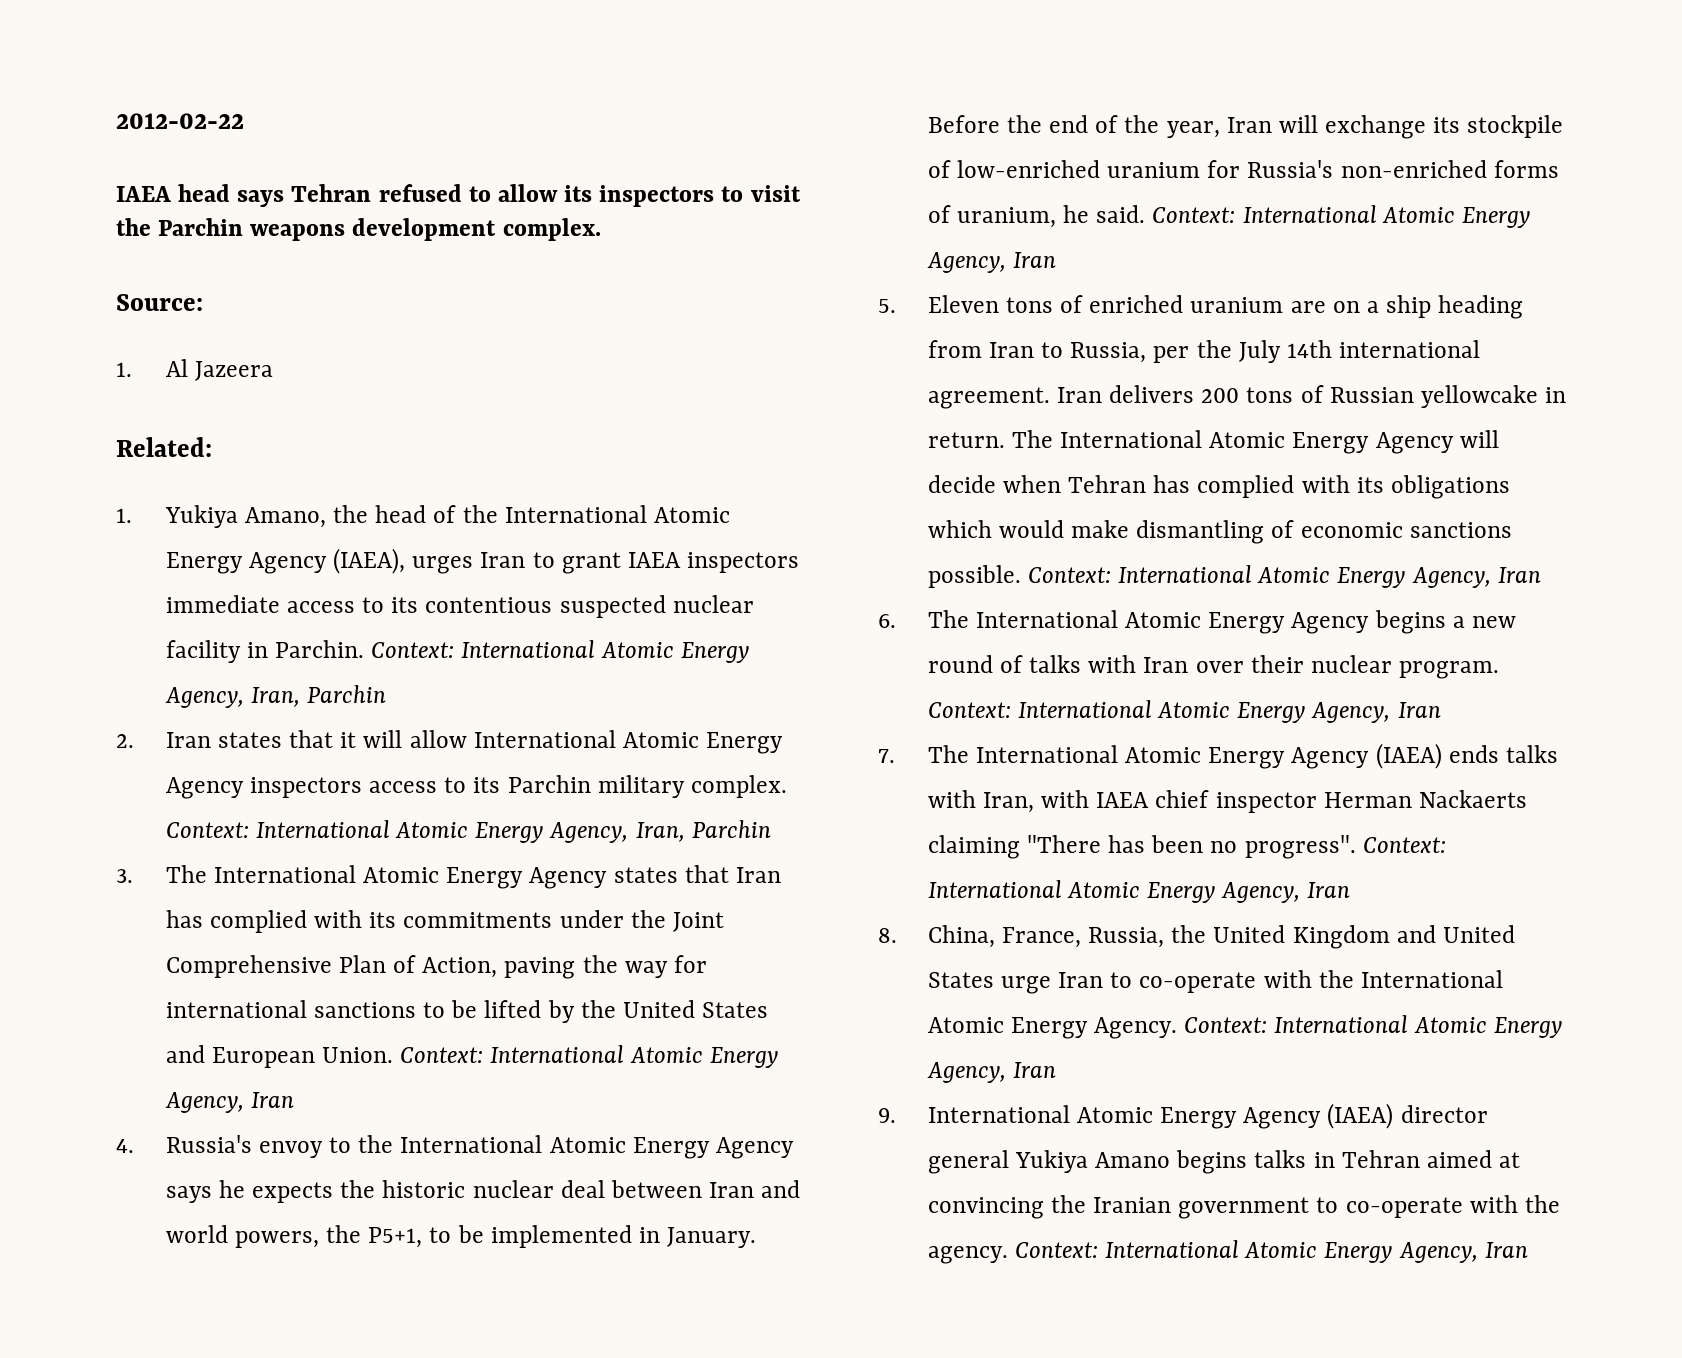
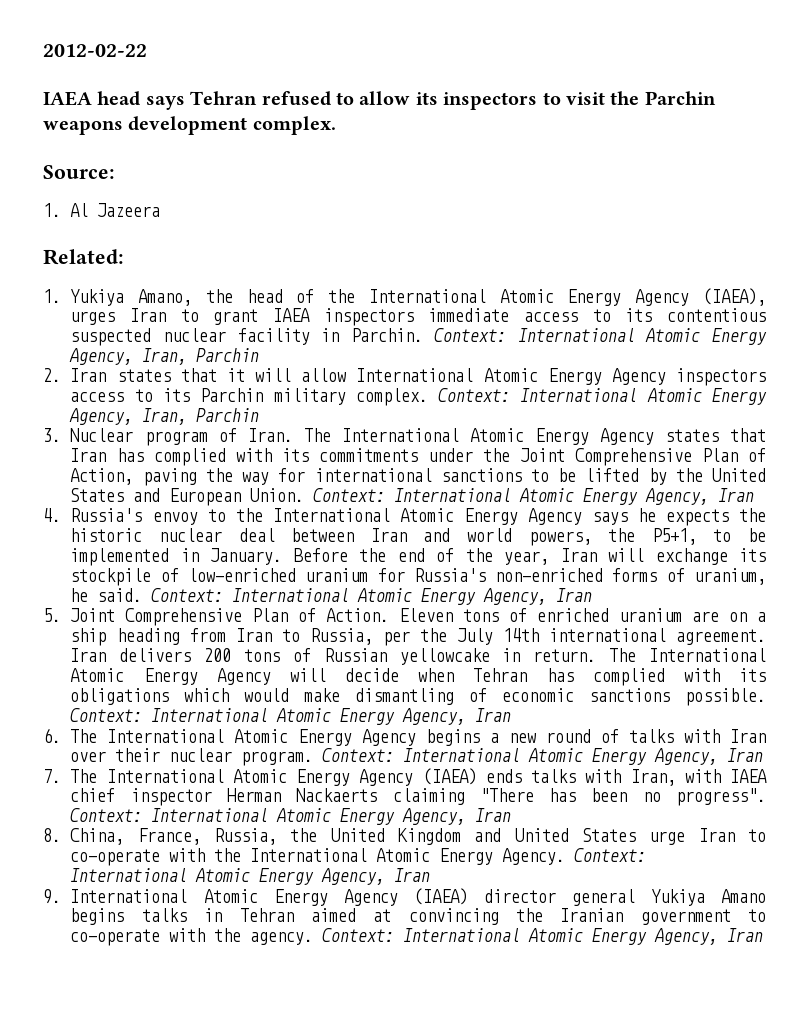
- 3. The International Atomic Energy Agency states that Iran has complied with its commitments under the Joint Comprehensive Plan of Action, paving the way for international sanctions to be lifted by the United States and European Union.
+ 3. Nuclear program of Iran. The International Atomic Energy Agency states that Iran has complied with its commitments under the Joint Comprehensive Plan of Action, paving the way for international sanctions to be lifted by the United States and European Union.
- 5. Eleven tons of enriched uranium are on a ship heading from Iran to Russia, per the July 14th international agreement.
+ 5. Joint Comprehensive Plan of Action. Eleven tons of enriched uranium are on a ship heading from Iran to Russia, per the July 14th international agreement.

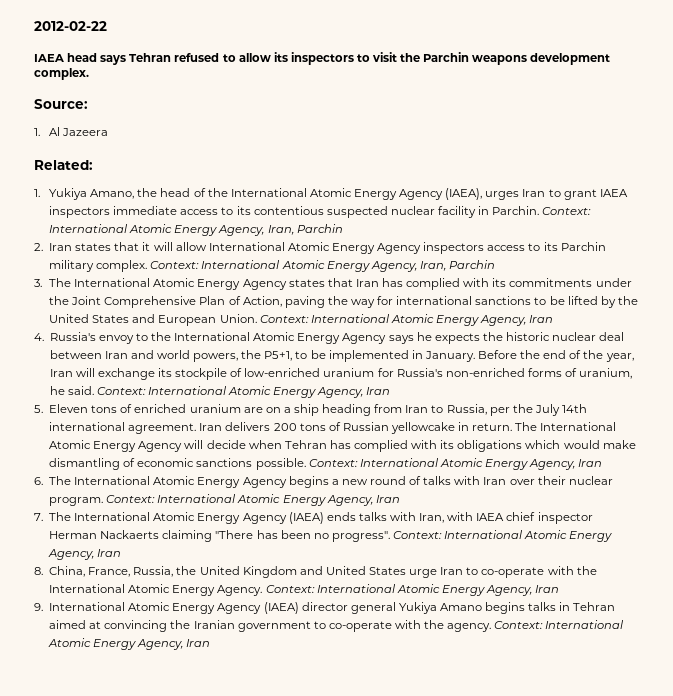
- 3. Nuclear program of Iran. The International Atomic Energy Agency states that Iran has complied with its commitments under the Joint Comprehensive Plan of Action, paving the way for international sanctions to be lifted by the United States and European Union.
+ 3. The International Atomic Energy Agency states that Iran has complied with its commitments under the Joint Comprehensive Plan of Action, paving the way for international sanctions to be lifted by the United States and European Union.
- 5. Joint Comprehensive Plan of Action. Eleven tons of enriched uranium are on a ship heading from Iran to Russia, per the July 14th international agreement.
+ 5. Eleven tons of enriched uranium are on a ship heading from Iran to Russia, per the July 14th international agreement.

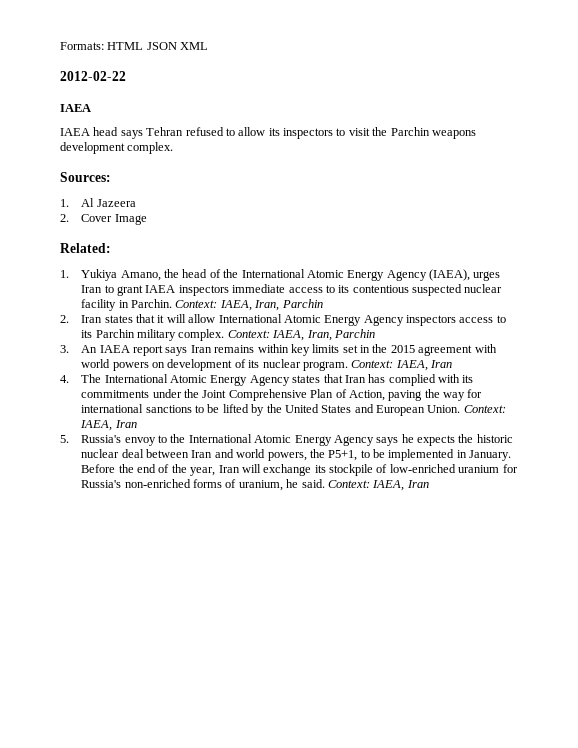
+ Formats: HTML JSON XML
  2012-02-22
+ IAEA
- Source:
+ Sources:
+ 2. Cover Image
- 1. Yukiya Amano, the head of the International Atomic Energy Agency (IAEA), urges Iran to grant IAEA inspectors immediate access to its contentious suspected nuclear facility in Parchin. Context: International Atomic Energy Agency, Iran, Parchin
+ 1. Yukiya Amano, the head of the International Atomic Energy Agency (IAEA), urges Iran to grant IAEA inspectors immediate access to its contentious suspected nuclear facility in Parchin. Context: IAEA, Iran, Parchin
- 2. Iran states that it will allow International Atomic Energy Agency inspectors access to its Parchin military complex. Context: International Atomic Energy Agency, Iran, Parchin
- 3. The International Atomic Energy Agency states that Iran has complied with its commitments under the Joint Comprehensive Plan of Action, paving the way for international sanctions to be lifted by the United States and European Union. Context: International Atomic Energy Agency, Iran
- 4. Russia's envoy to the International Atomic Energy Agency says he expects the historic nuclear deal between Iran and world powers, the P5+1, to be implemented in January.
+ 2. Iran states that it will allow International Atomic Energy Agency inspectors access to its Parchin military complex. Context: IAEA, Iran, Parchin
+ 3. An IAEA report says Iran remains within key limits set in the 2015 agreement with world powers on development of its nuclear program. Context: IAEA, Iran
+ 4. The International Atomic Energy Agency states that Iran has complied with its commitments under the Joint Comprehensive Plan of Action, paving the way for international sanctions to be lifted by the United States and European Union. Context: IAEA, Iran
+ 5. Russia's envoy to the International Atomic Energy Agency says he expects the historic nuclear deal between Iran and world powers, the P5+1, to be implemented in January.
- Before the end of the year, Iran will exchange its stockpile of low-enriched uranium for Russia's non-enriched forms of uranium, he said. Context: International Atomic Energy Agency, Iran
- 5. Eleven tons of enriched uranium are on a ship heading from Iran to Russia, per the July 14th international agreement. Iran delivers 200 tons of Russian yellowcake in return. The International Atomic Energy Agency will decide when Tehran has complied with its obligations which would make dismantling of economic sanctions possible. Context: International Atomic Energy Agency, Iran
- 6. The International Atomic Energy Agency begins a new round of talks with Iran over their nuclear program. Context: International Atomic Energy Agency, Iran
- 7. The International Atomic Energy Agency (IAEA) ends talks with Iran, with IAEA chief inspector Herman Nackaerts claiming "There has been no progress". Context: International Atomic Energy Agency, Iran
- 8. China, France, Russia, the United Kingdom and United States urge Iran to co-operate with the International Atomic Energy Agency. Context: International Atomic Energy Agency, Iran
- 9. International Atomic Energy Agency (IAEA) director general Yukiya Amano begins talks in Tehran aimed at convincing the Iranian government to co-operate with the agency. Context: International Atomic Energy Agency, Iran
+ Before the end of the year, Iran will exchange its stockpile of low-enriched uranium for Russia's non-enriched forms of uranium, he said. Context: IAEA, Iran

